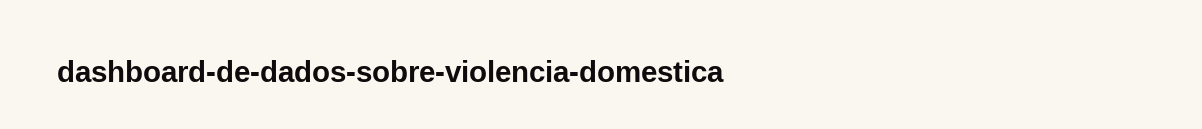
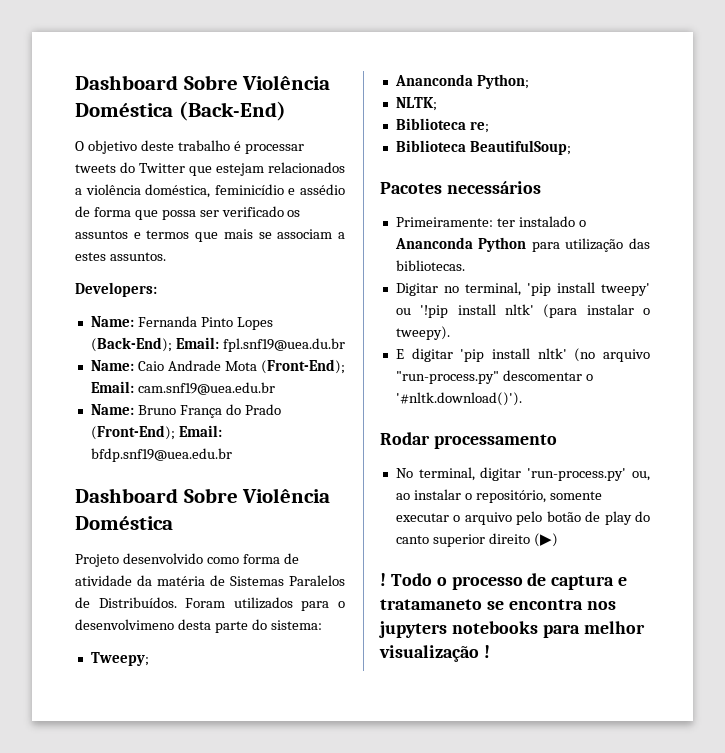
- dashboard-de-dados-sobre-violencia-domestica
+ Dashboard Sobre Violência Doméstica (Back-End)
+ O objetivo deste trabalho é processar tweets do Twitter que estejam relacionados a violência doméstica, feminicídio e assédio de forma que possa ser verificado os assuntos e termos que mais se associam a estes assuntos.
+ Developers:
+ Name: Fernanda Pinto Lopes (Back-End); Email: fpl.snf19@uea.du.br
+ Name: Caio Andrade Mota (Front-End); Email: cam.snf19@uea.edu.br
+ Name: Bruno França do Prado (Front-End); Email: bfdp.snf19@uea.edu.br
+ Dashboard Sobre Violência Doméstica
+ Projeto desenvolvido como forma de atividade da matéria de Sistemas Paralelos de Distribuídos. Foram utilizados para o desenvolvimeno desta parte do sistema:
+ Tweepy;
+ Ananconda Python;
+ NLTK;
+ Biblioteca re;
+ Biblioteca BeautifulSoup;
+ Pacotes necessários
+ Primeiramente: ter instalado o Ananconda Python para utilização das bibliotecas.
+ Digitar no terminal, 'pip install tweepy' ou '!pip install nltk' (para instalar o tweepy).
+ E digitar 'pip install nltk' (no arquivo "run-process.py" descomentar o '#nltk.download()').
+ Rodar processamento
+ No terminal, digitar 'run-process.py' ou, ao instalar o repositório, somente executar o arquivo pelo botão de play do canto superior direito (▶)
+ ! Todo o processo de captura e tratamaneto se encontra nos jupyters notebooks para melhor visualização !

